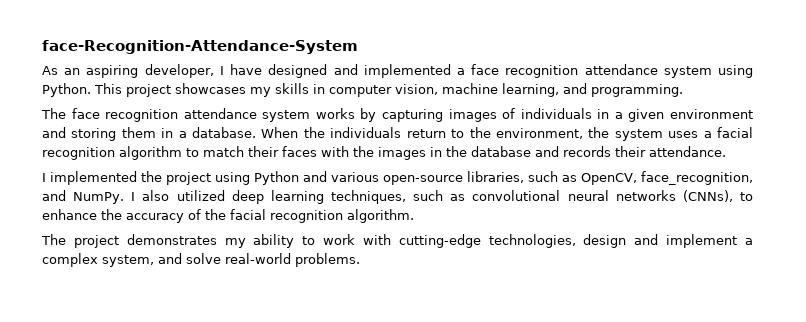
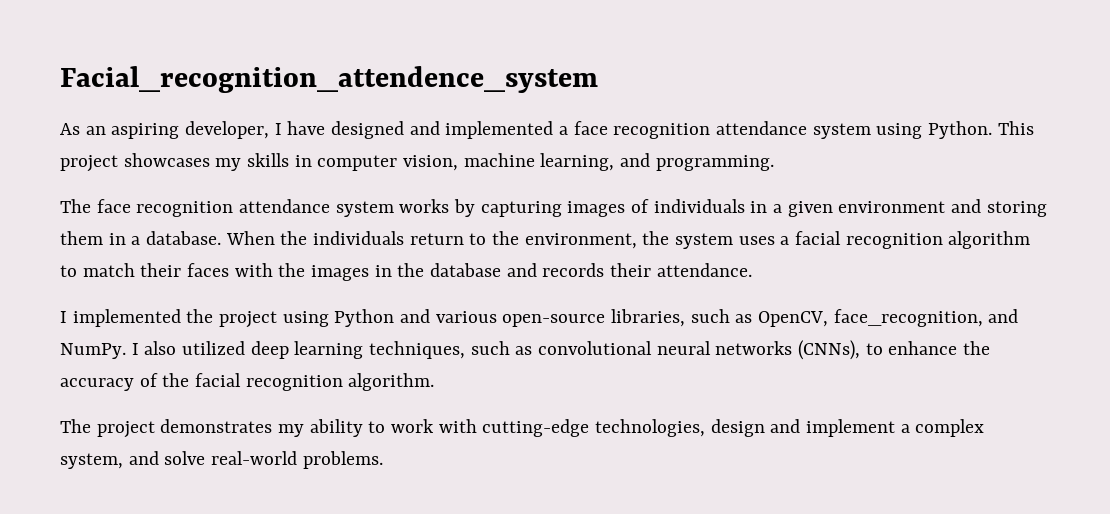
- face-Recognition-Attendance-System
+ Facial_recognition_attendence_system

